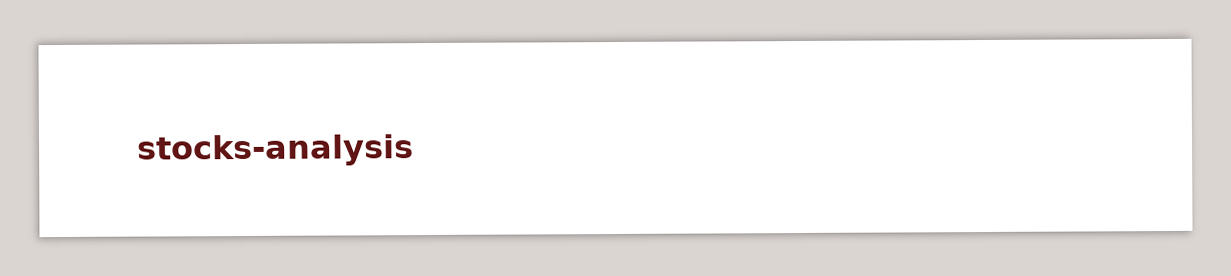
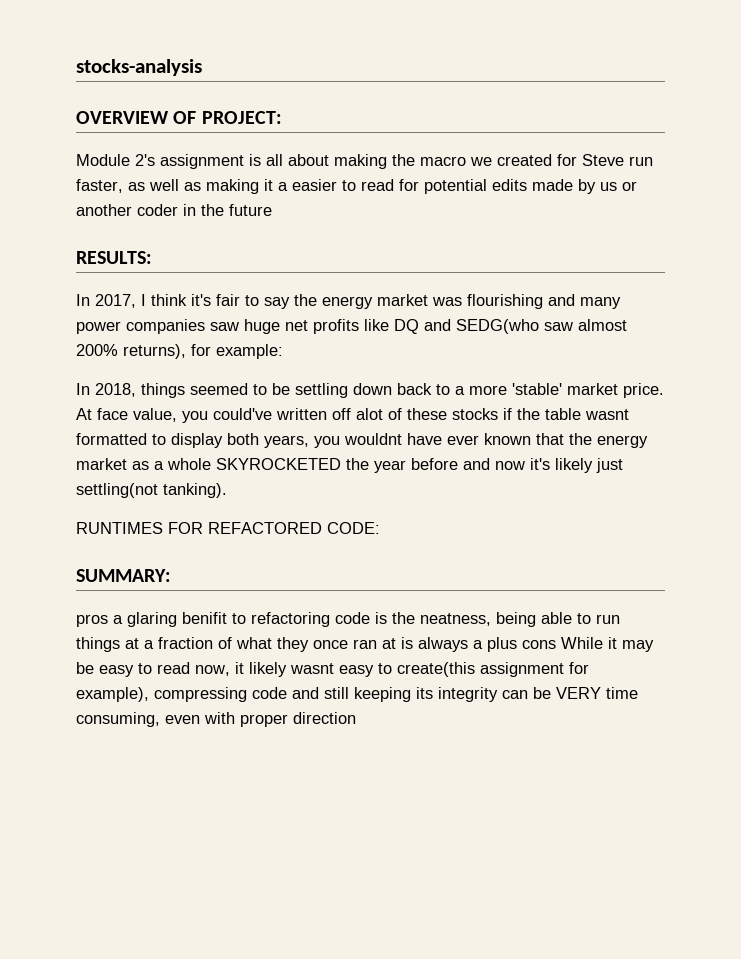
+ OVERVIEW OF PROJECT:
+ Module 2's assignment is all about making the macro we created for Steve run faster, as well as making it a easier to read for potential edits made by us or another coder in the future
+ RESULTS:
+ In 2017, I think it's fair to say the energy market was flourishing and many power companies saw huge net profits like DQ and SEDG(who saw almost 200% returns), for example:
+ In 2018, things seemed to be settling down back to a more 'stable' market price. At face value, you could've written off alot of these stocks if the table wasnt formatted to display both years, you wouldnt have ever known that the energy market as a whole SKYROCKETED the year before and now it's likely just settling(not tanking).
+ RUNTIMES FOR REFACTORED CODE:
+ SUMMARY:
+ pros a glaring benifit to refactoring code is the neatness, being able to run things at a fraction of what they once ran at is always a plus cons While it may be easy to read now, it likely wasnt easy to create(this assignment for example), compressing code and still keeping its integrity can be VERY time consuming, even with proper direction

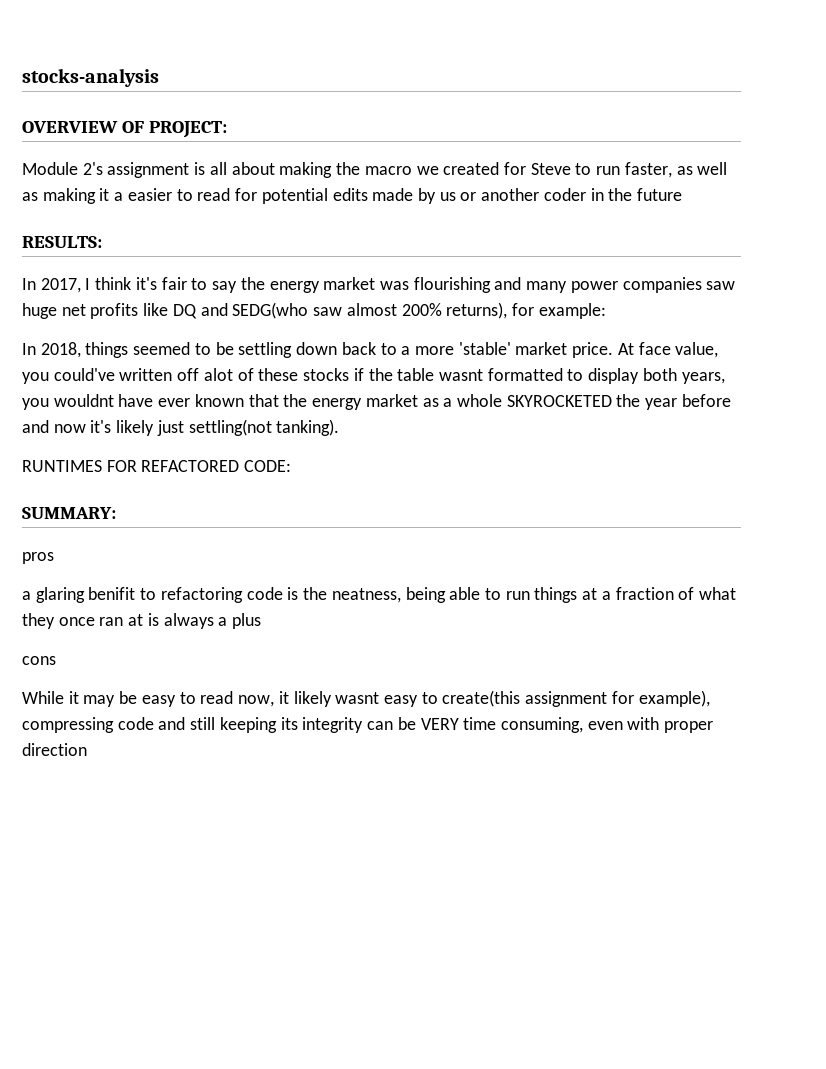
- Module 2's assignment is all about making the macro we created for Steve run faster, as well as making it a easier to read for potential edits made by us or another coder in the future
+ Module 2's assignment is all about making the macro we created for Steve to run faster, as well as making it a easier to read for potential edits made by us or another coder in the future
- pros a glaring benifit to refactoring code is the neatness, being able to run things at a fraction of what they once ran at is always a plus cons While it may be easy to read now, it likely wasnt easy to create(this assignment for example), compressing code and still keeping its integrity can be VERY time consuming, even with proper direction
+ pros
+ a glaring benifit to refactoring code is the neatness, being able to run things at a fraction of what they once ran at is always a plus
+ cons
+ While it may be easy to read now, it likely wasnt easy to create(this assignment for example), compressing code and still keeping its integrity can be VERY time consuming, even with proper direction

